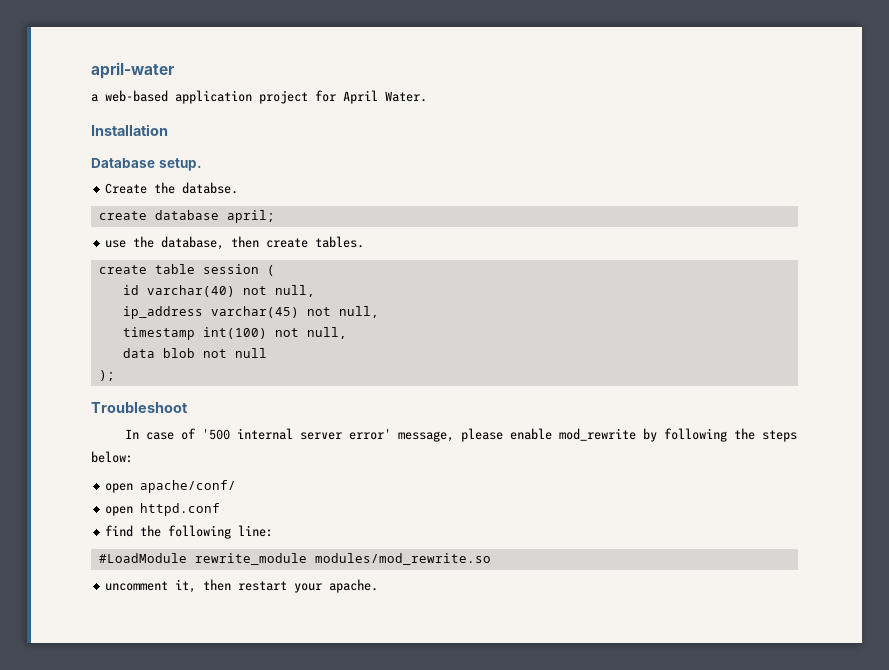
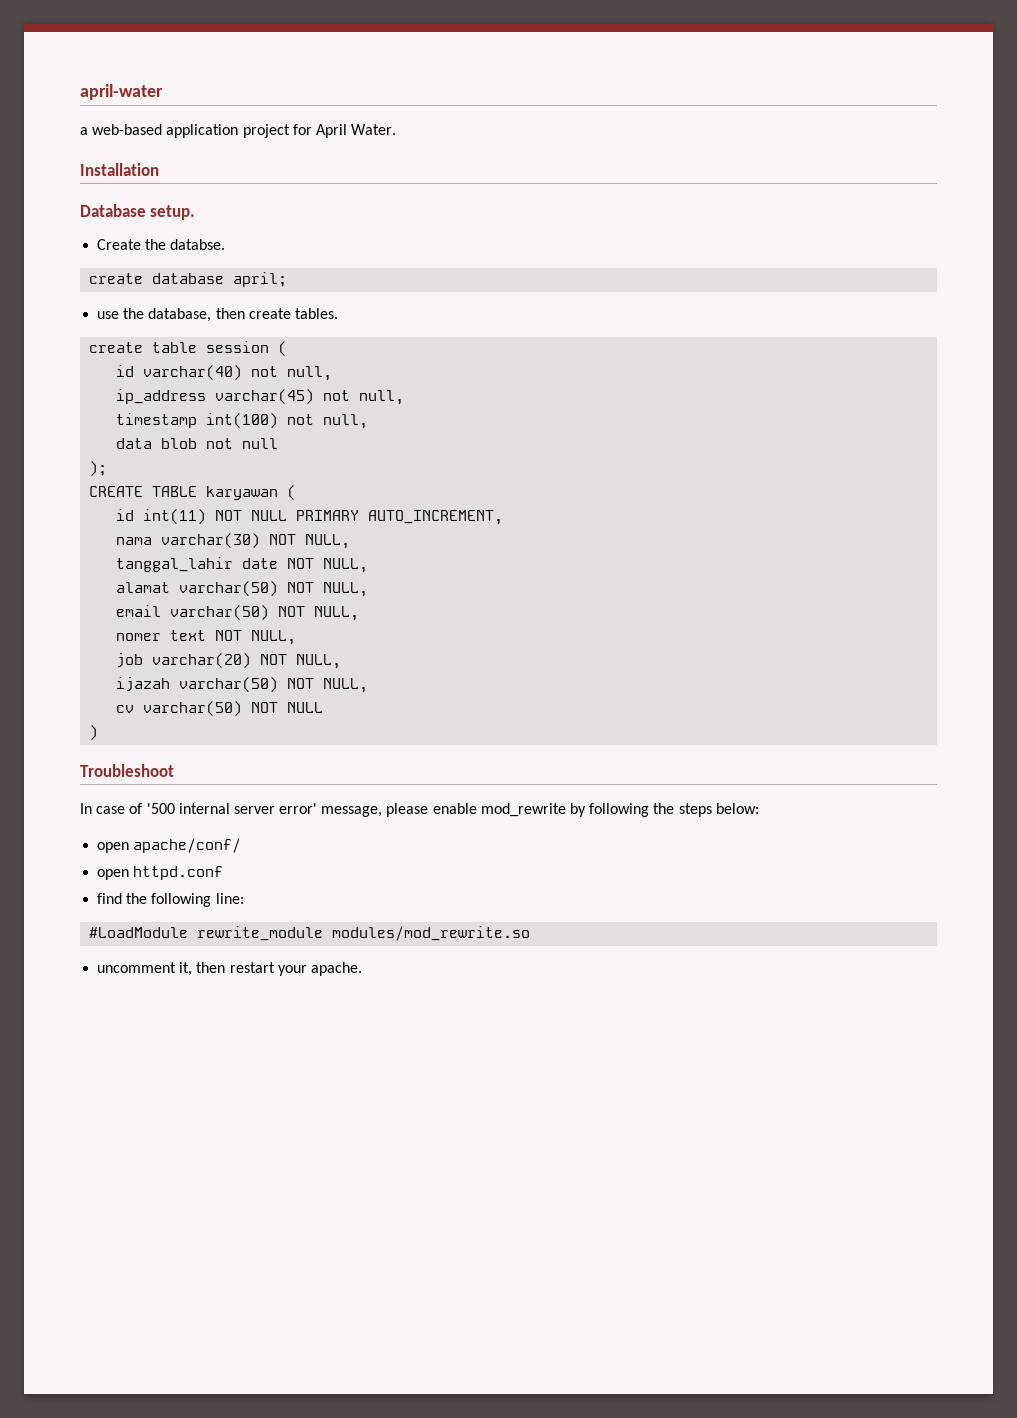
+ CREATE TABLE karyawan (
+ id int(11) NOT NULL PRIMARY AUTO_INCREMENT,
+ nama varchar(30) NOT NULL,
+ tanggal_lahir date NOT NULL,
+ alamat varchar(50) NOT NULL,
+ email varchar(50) NOT NULL,
+ nomer text NOT NULL,
+ job varchar(20) NOT NULL,
+ ijazah varchar(50) NOT NULL,
+ cv varchar(50) NOT NULL
+ )

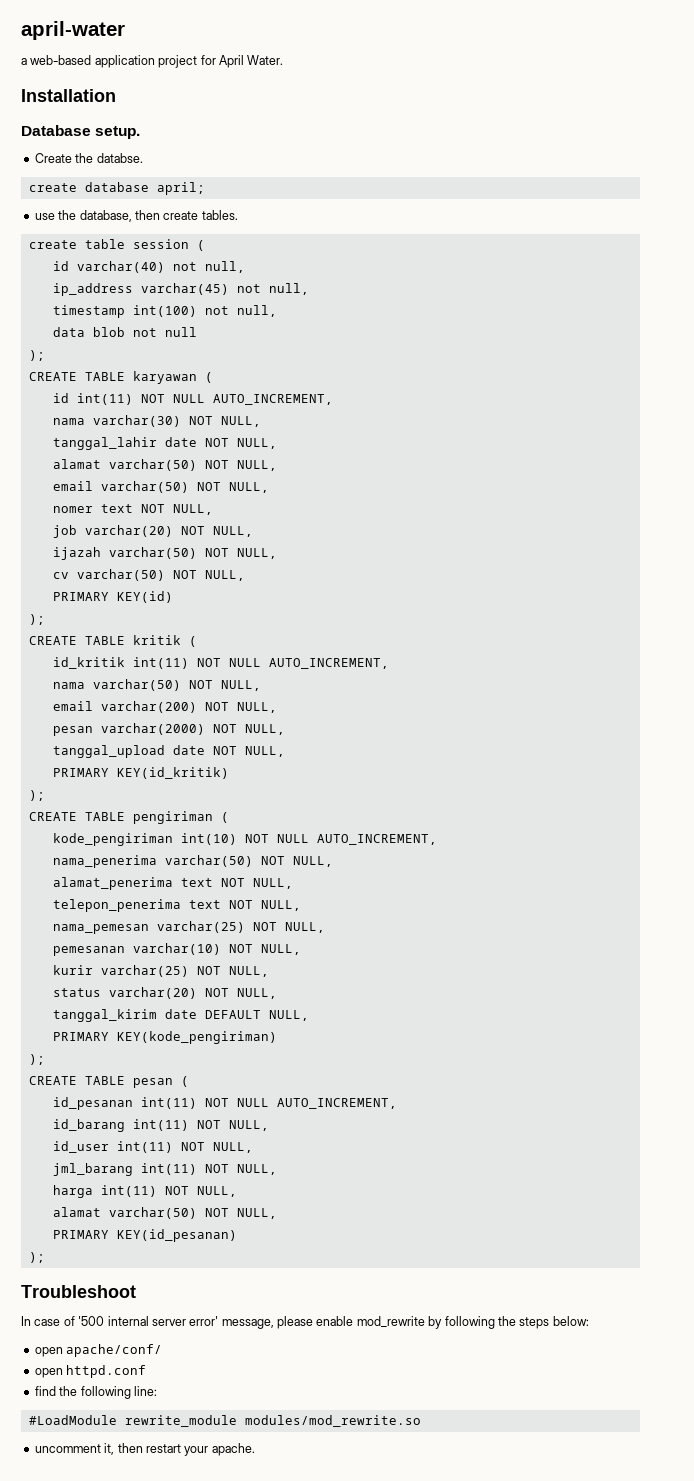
- id int(11) NOT NULL PRIMARY AUTO_INCREMENT,
+ id int(11) NOT NULL AUTO_INCREMENT,
- cv varchar(50) NOT NULL
- )
+ cv varchar(50) NOT NULL,
+ PRIMARY KEY(id)
+ );
+ CREATE TABLE kritik (
+ id_kritik int(11) NOT NULL AUTO_INCREMENT,
+ nama varchar(50) NOT NULL,
+ email varchar(200) NOT NULL,
+ pesan varchar(2000) NOT NULL,
+ tanggal_upload date NOT NULL,
+ PRIMARY KEY(id_kritik)
+ );
+ CREATE TABLE pengiriman (
+ kode_pengiriman int(10) NOT NULL AUTO_INCREMENT,
+ nama_penerima varchar(50) NOT NULL,
+ alamat_penerima text NOT NULL,
+ telepon_penerima text NOT NULL,
+ nama_pemesan varchar(25) NOT NULL,
+ pemesanan varchar(10) NOT NULL,
+ kurir varchar(25) NOT NULL,
+ status varchar(20) NOT NULL,
+ tanggal_kirim date DEFAULT NULL,
+ PRIMARY KEY(kode_pengiriman)
+ );
+ CREATE TABLE pesan (
+ id_pesanan int(11) NOT NULL AUTO_INCREMENT,
+ id_barang int(11) NOT NULL,
+ id_user int(11) NOT NULL,
+ jml_barang int(11) NOT NULL,
+ harga int(11) NOT NULL,
+ alamat varchar(50) NOT NULL,
+ PRIMARY KEY(id_pesanan)
+ );

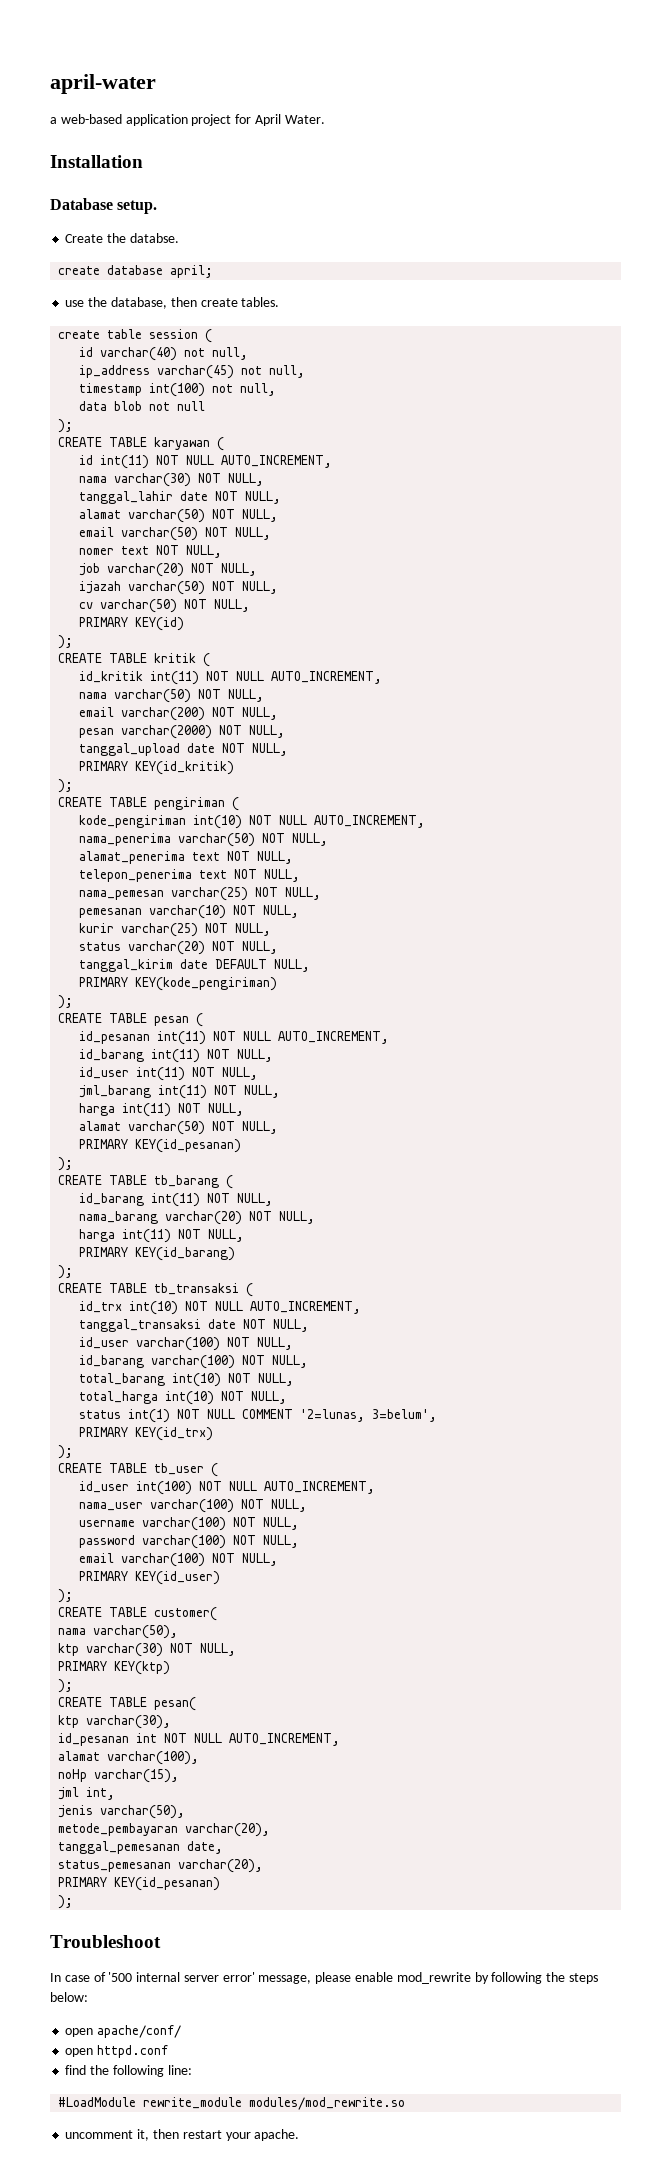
+ CREATE TABLE tb_barang (
+ id_barang int(11) NOT NULL,
+ nama_barang varchar(20) NOT NULL,
+ harga int(11) NOT NULL,
+ PRIMARY KEY(id_barang)
+ );
+ CREATE TABLE tb_transaksi (
+ id_trx int(10) NOT NULL AUTO_INCREMENT,
+ tanggal_transaksi date NOT NULL,
+ id_user varchar(100) NOT NULL,
+ id_barang varchar(100) NOT NULL,
+ total_barang int(10) NOT NULL,
+ total_harga int(10) NOT NULL,
+ status int(1) NOT NULL COMMENT '2=lunas, 3=belum',
+ PRIMARY KEY(id_trx)
+ );
+ CREATE TABLE tb_user (
+ id_user int(100) NOT NULL AUTO_INCREMENT,
+ nama_user varchar(100) NOT NULL,
+ username varchar(100) NOT NULL,
+ password varchar(100) NOT NULL,
+ email varchar(100) NOT NULL,
+ PRIMARY KEY(id_user)
+ );
+ CREATE TABLE customer(
+ nama varchar(50),
+ ktp varchar(30) NOT NULL,
+ PRIMARY KEY(ktp)
+ );
+ CREATE TABLE pesan(
+ ktp varchar(30),
+ id_pesanan int NOT NULL AUTO_INCREMENT,
+ alamat varchar(100),
+ noHp varchar(15),
+ jml int,
+ jenis varchar(50),
+ metode_pembayaran varchar(20),
+ tanggal_pemesanan date,
+ status_pemesanan varchar(20),
+ PRIMARY KEY(id_pesanan)
+ );

